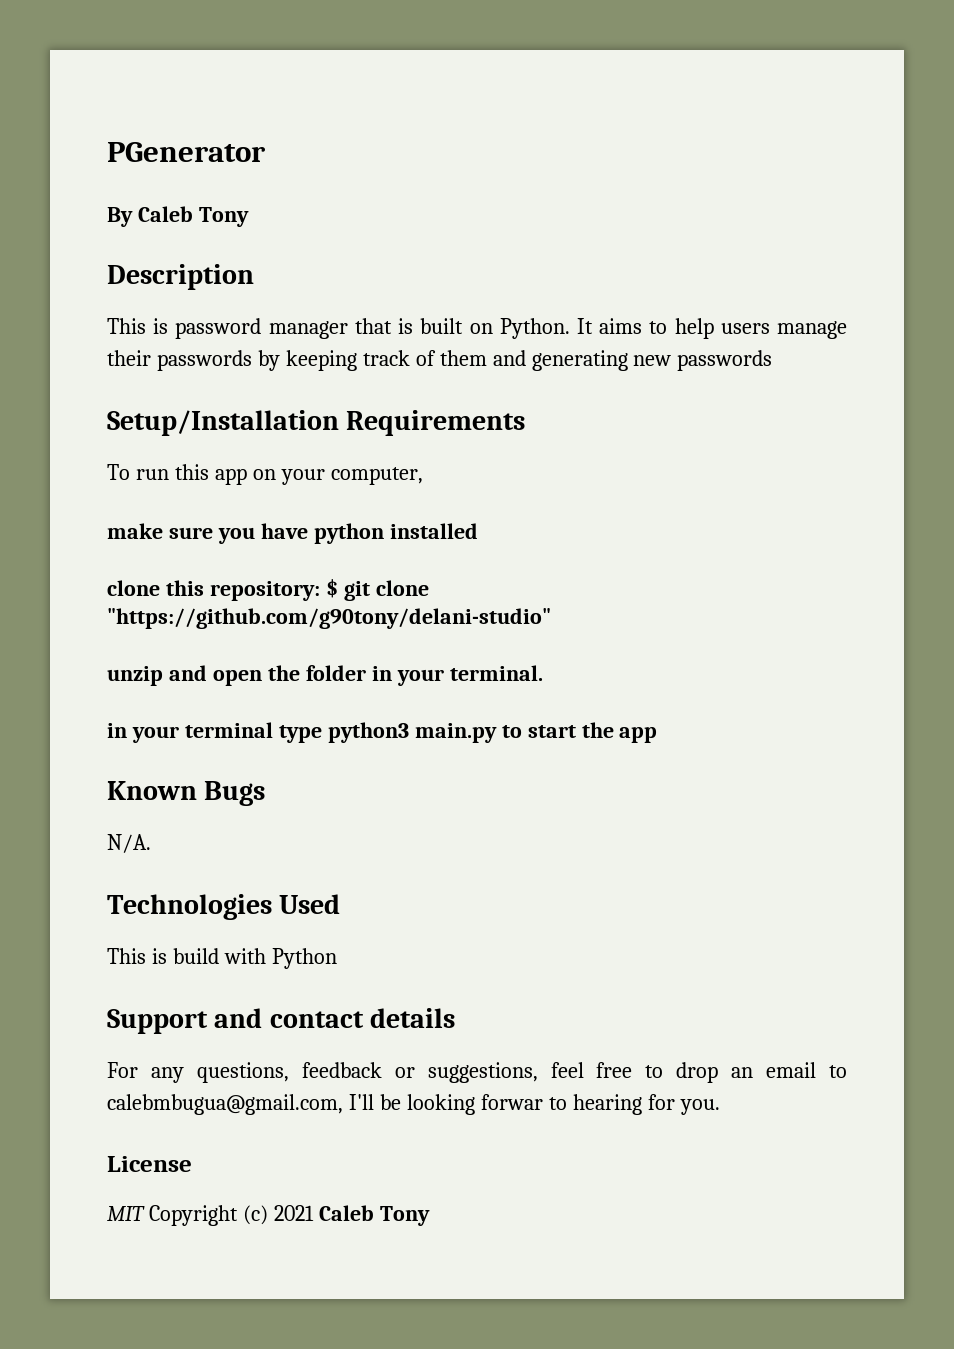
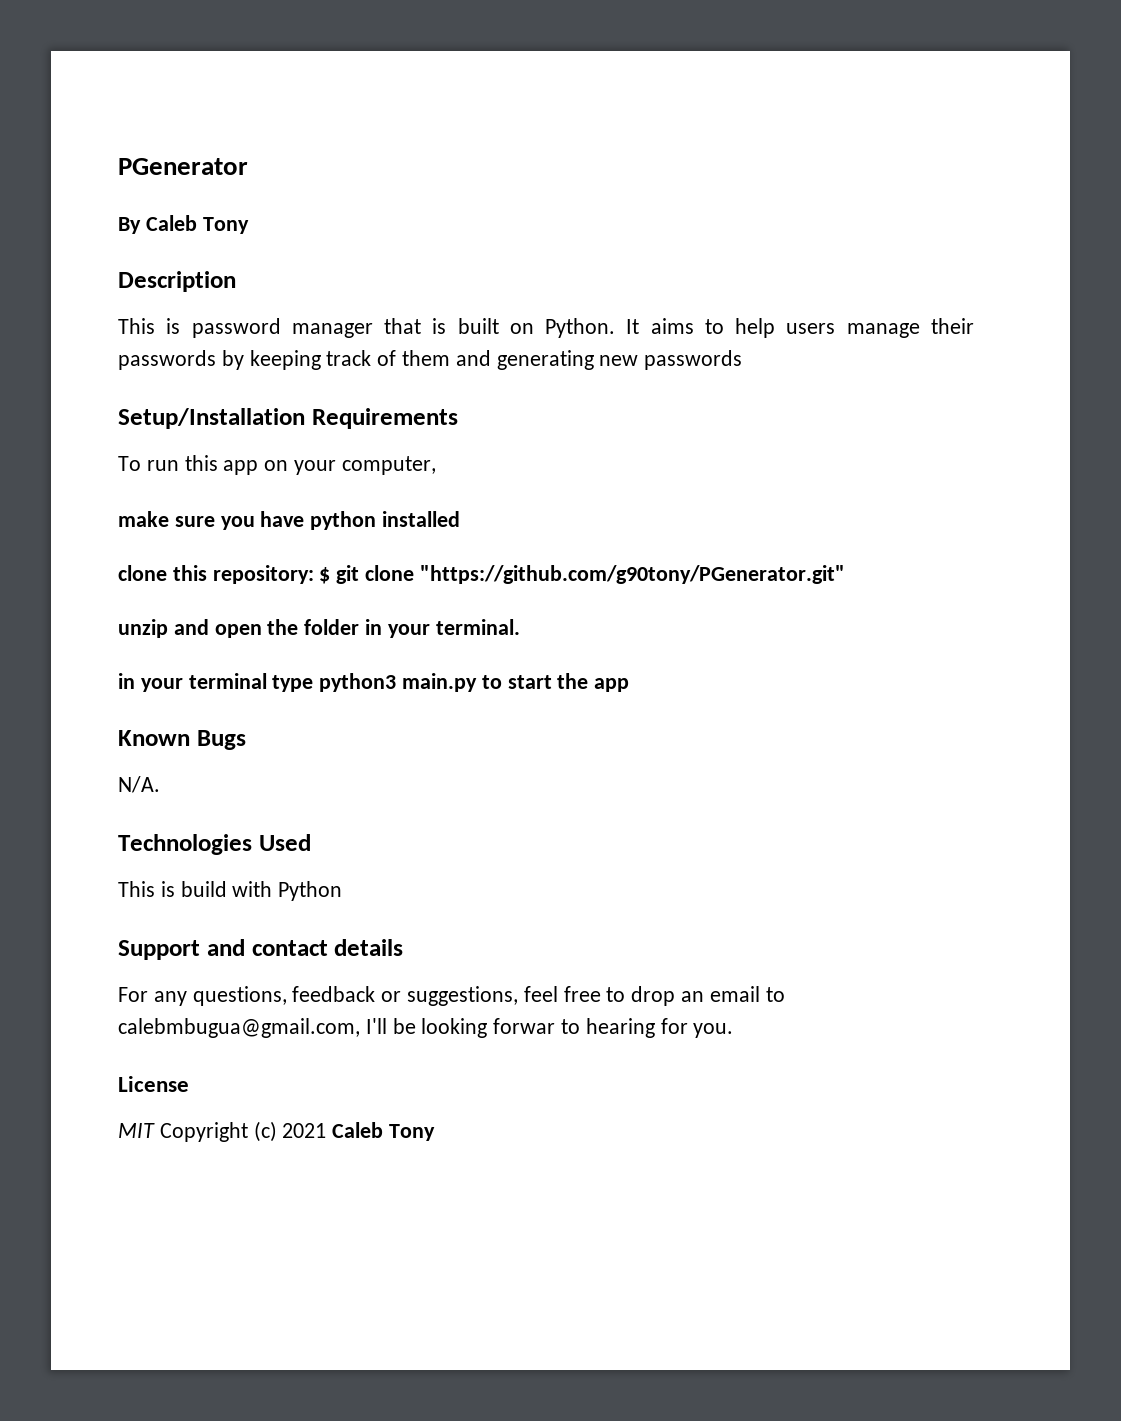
- clone this repository: $ git clone "https://github.com/g90tony/delani-studio"
+ clone this repository: $ git clone "https://github.com/g90tony/PGenerator.git"

